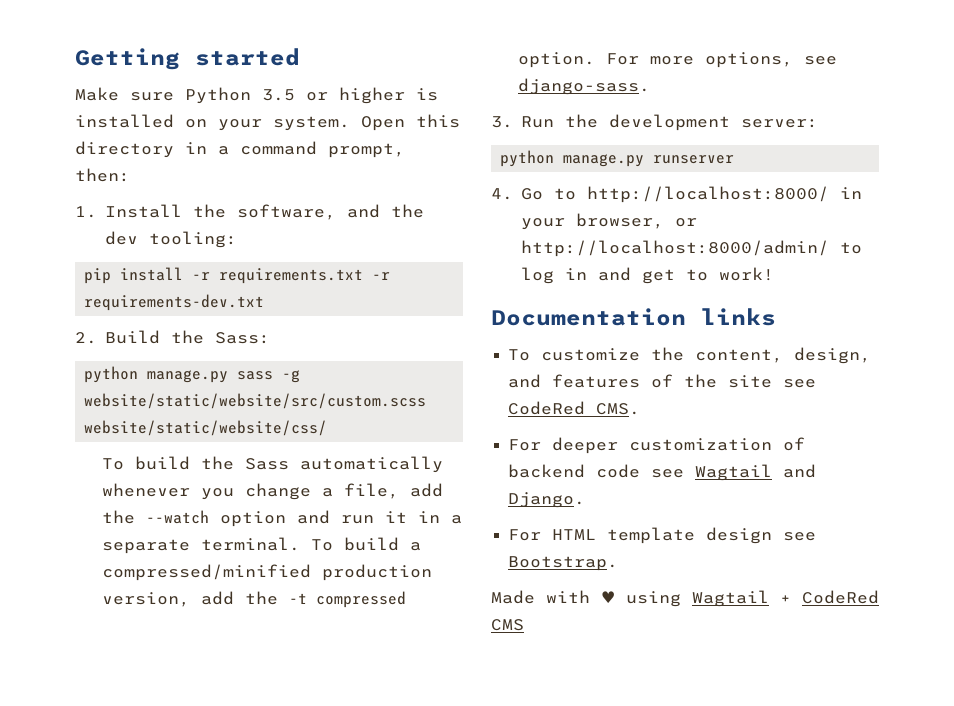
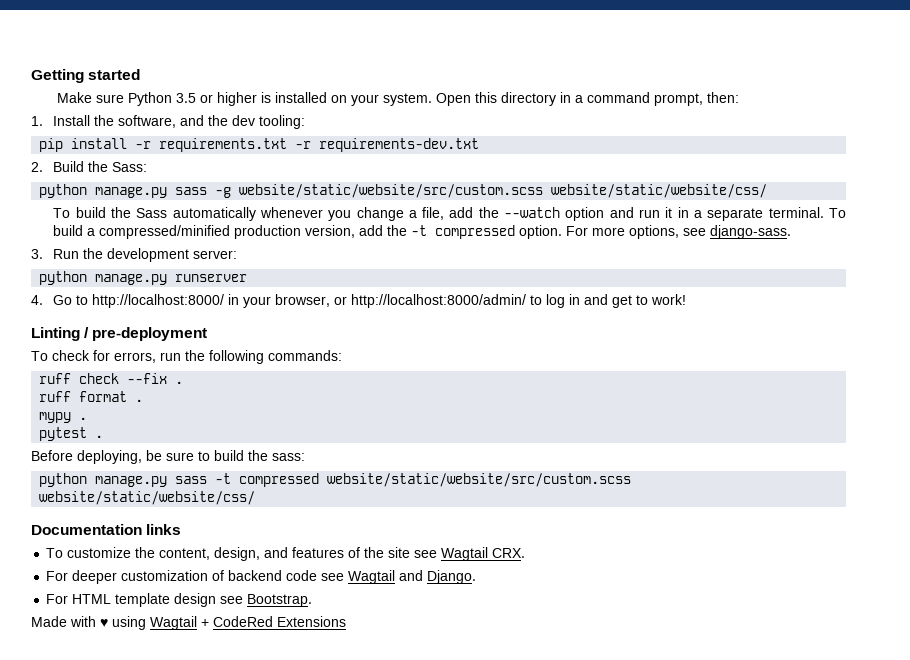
+ Linting / pre-deployment
+ To check for errors, run the following commands:
+ ruff check --fix .
+ ruff format .
+ mypy .
+ pytest .
+ Before deploying, be sure to build the sass:
+ python manage.py sass -t compressed website/static/website/src/custom.scss website/static/website/css/
- To customize the content, design, and features of the site see CodeRed CMS.
+ To customize the content, design, and features of the site see Wagtail CRX.
- Made with ♥ using Wagtail + CodeRed CMS
+ Made with ♥ using Wagtail + CodeRed Extensions

